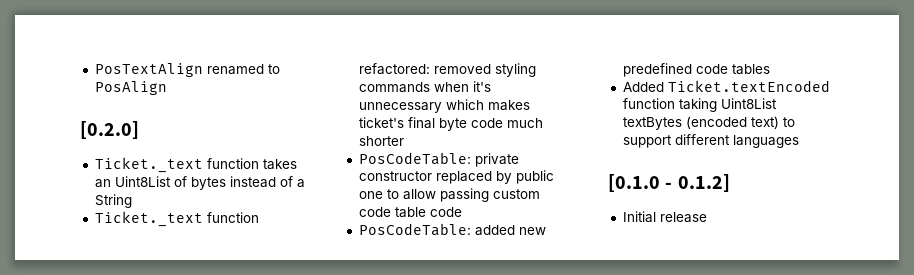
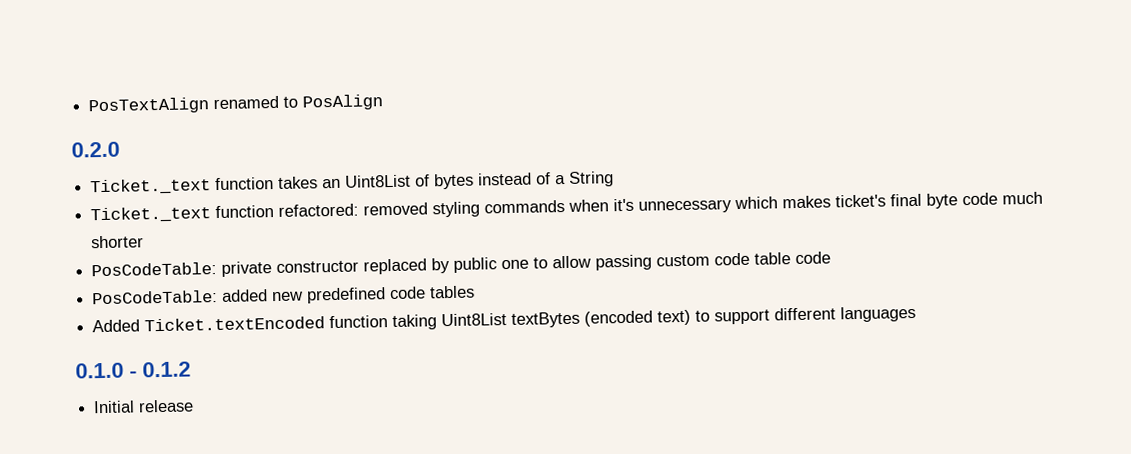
- [0.2.0]
+ 0.2.0
- [0.1.0 - 0.1.2]
+ 0.1.0 - 0.1.2

